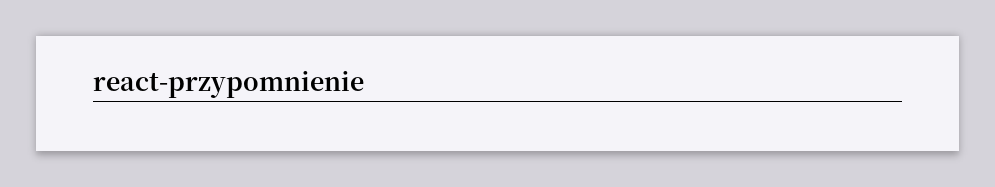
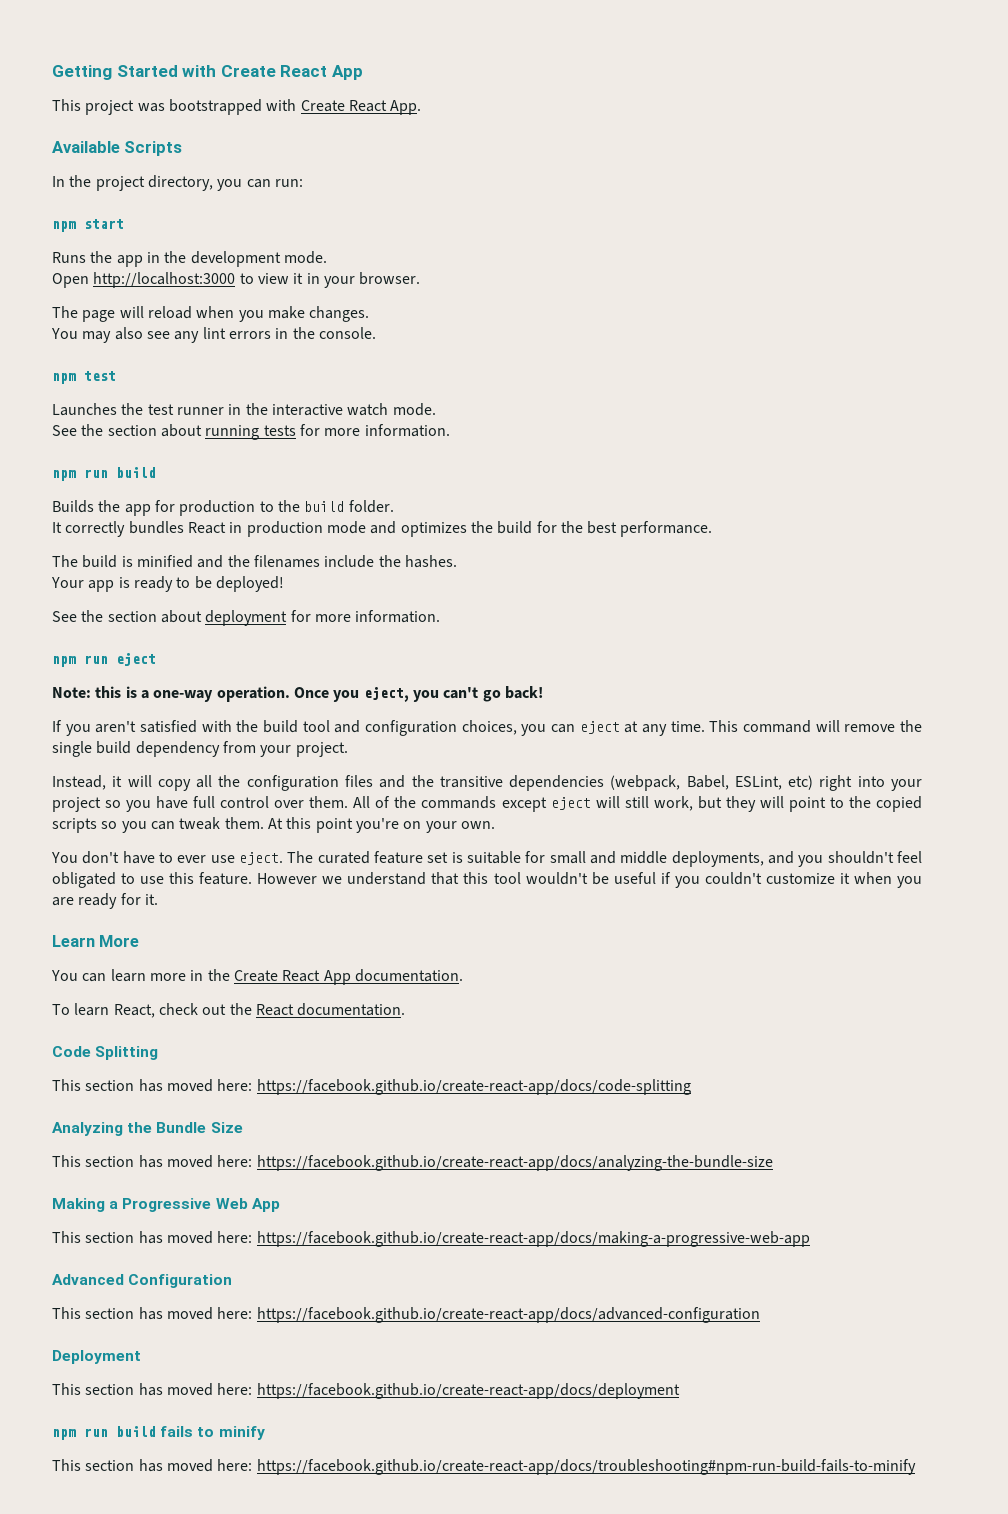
- react-przypomnienie
+ Getting Started with Create React App
+ This project was bootstrapped with Create React App.
+ Available Scripts
+ In the project directory, you can run:
+ npm start
+ Runs the app in the development mode.
+ Open http://localhost:3000 to view it in your browser.
+ The page will reload when you make changes.
+ You may also see any lint errors in the console.
+ npm test
+ Launches the test runner in the interactive watch mode.
+ See the section about running tests for more information.
+ npm run build
+ Builds the app for production to the build folder.
+ It correctly bundles React in production mode and optimizes the build for the best performance.
+ The build is minified and the filenames include the hashes.
+ Your app is ready to be deployed!
+ See the section about deployment for more information.
+ npm run eject
+ Note: this is a one-way operation. Once you eject, you can't go back!
+ If you aren't satisfied with the build tool and configuration choices, you can eject at any time. This command will remove the single build dependency from your project.
+ Instead, it will copy all the configuration files and the transitive dependencies (webpack, Babel, ESLint, etc) right into your project so you have full control over them. All of the commands except eject will still work, but they will point to the copied scripts so you can tweak them. At this point you're on your own.
+ You don't have to ever use eject. The curated feature set is suitable for small and middle deployments, and you shouldn't feel obligated to use this feature. However we understand that this tool wouldn't be useful if you couldn't customize it when you are ready for it.
+ Learn More
+ You can learn more in the Create React App documentation.
+ To learn React, check out the React documentation.
+ Code Splitting
+ This section has moved here: https://facebook.github.io/create-react-app/docs/code-splitting
+ Analyzing the Bundle Size
+ This section has moved here: https://facebook.github.io/create-react-app/docs/analyzing-the-bundle-size
+ Making a Progressive Web App
+ This section has moved here: https://facebook.github.io/create-react-app/docs/making-a-progressive-web-app
+ Advanced Configuration
+ This section has moved here: https://facebook.github.io/create-react-app/docs/advanced-configuration
+ Deployment
+ This section has moved here: https://facebook.github.io/create-react-app/docs/deployment
+ npm run build fails to minify
+ This section has moved here: https://facebook.github.io/create-react-app/docs/troubleshooting#npm-run-build-fails-to-minify

